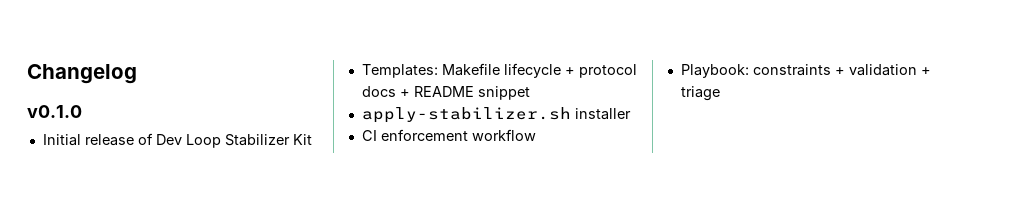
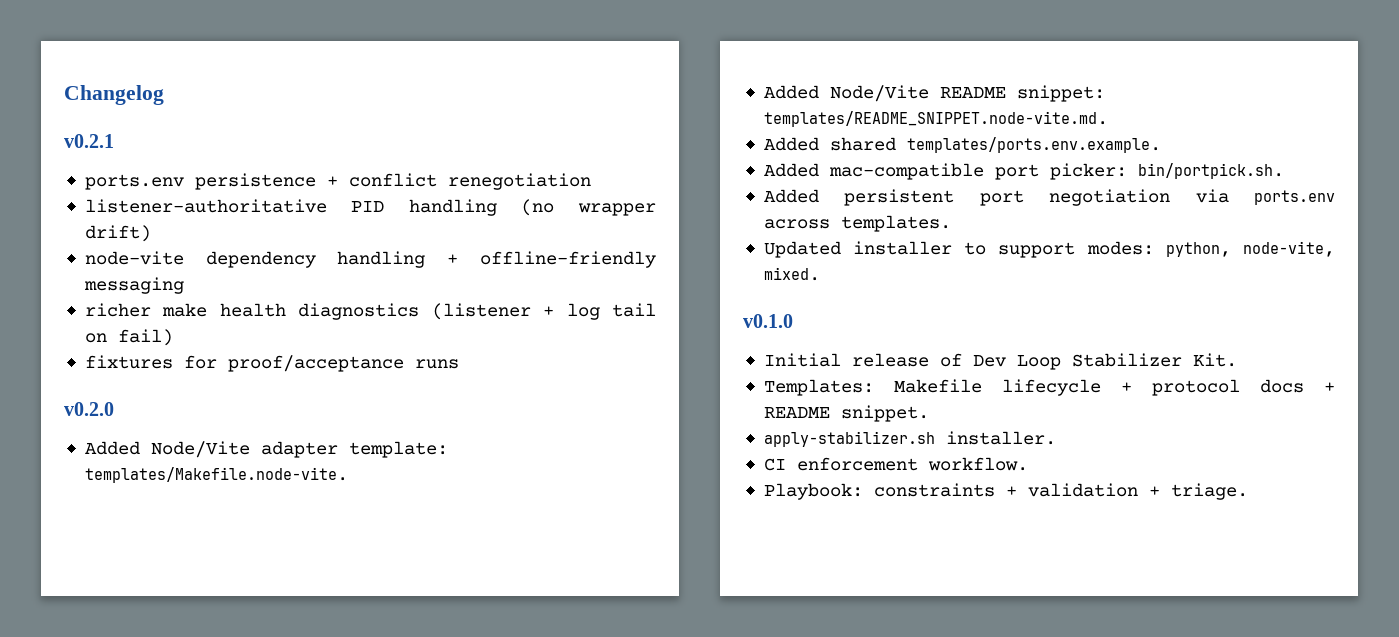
+ v0.2.1
+ ports.env persistence + conflict renegotiation
+ listener-authoritative PID handling (no wrapper drift)
+ node-vite dependency handling + offline-friendly messaging
+ richer make health diagnostics (listener + log tail on fail)
+ fixtures for proof/acceptance runs
+ v0.2.0
+ Added Node/Vite adapter template: templates/Makefile.node-vite.
+ Added Node/Vite README snippet: templates/README_SNIPPET.node-vite.md.
+ Added shared templates/ports.env.example.
+ Added mac-compatible port picker: bin/portpick.sh.
+ Added persistent port negotiation via ports.env across templates.
+ Updated installer to support modes: python, node-vite, mixed.
- Initial release of Dev Loop Stabilizer Kit
+ Initial release of Dev Loop Stabilizer Kit.
- Templates: Makefile lifecycle + protocol docs + README snippet
+ Templates: Makefile lifecycle + protocol docs + README snippet.
- apply-stabilizer.sh installer
+ apply-stabilizer.sh installer.
- CI enforcement workflow
+ CI enforcement workflow.
- Playbook: constraints + validation + triage
+ Playbook: constraints + validation + triage.

